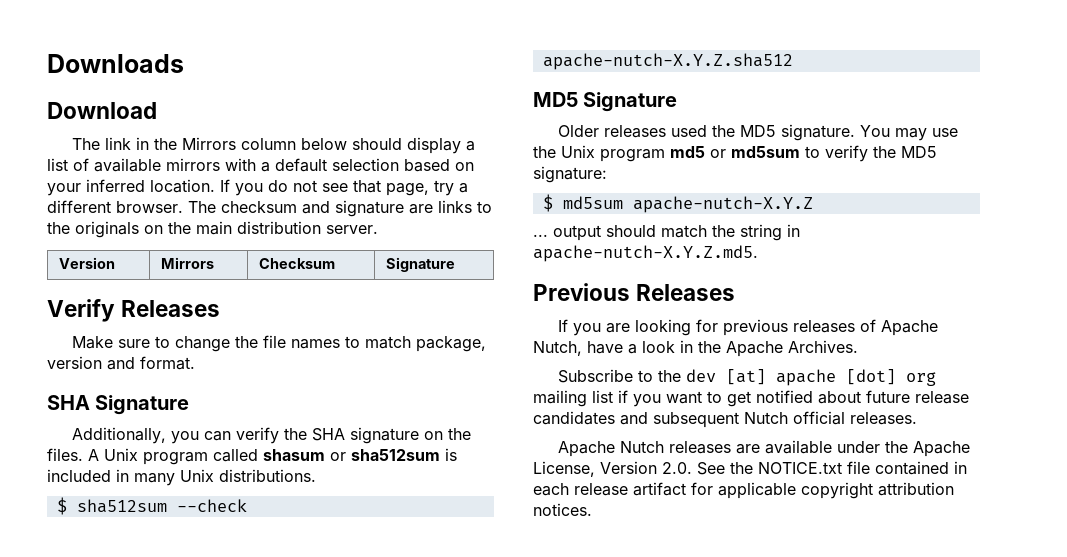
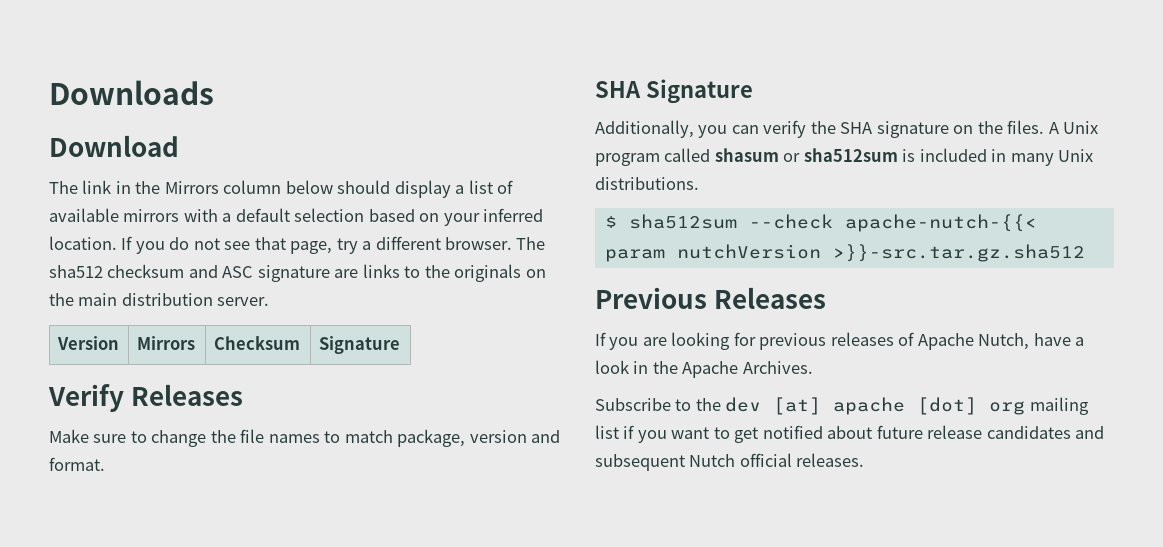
- The checksum and signature are links to the originals on the main distribution server.
+ The sha512 checksum and ASC signature are links to the originals on the main distribution server.
- $ sha512sum --check apache-nutch-X.Y.Z.sha512
- MD5 Signature
- Older releases used the MD5 signature. You may use the Unix program md5 or md5sum to verify the MD5 signature:
- $ md5sum apache-nutch-X.Y.Z
- ... output should match the string in apache-nutch-X.Y.Z.md5.
+ $ sha512sum --check apache-nutch-{{< param nutchVersion >}}-src.tar.gz.sha512
- Apache Nutch releases are available under the Apache License, Version 2.0. See the NOTICE.txt file contained in each release artifact for applicable copyright attribution notices.

